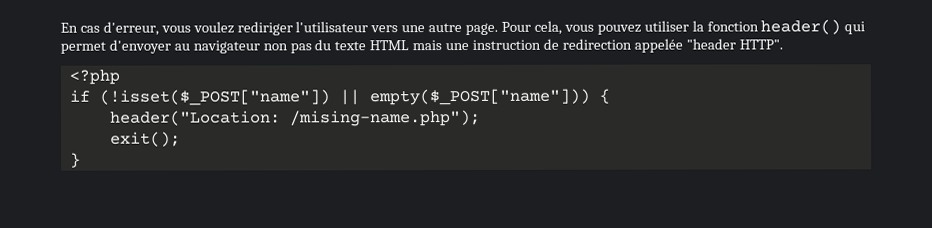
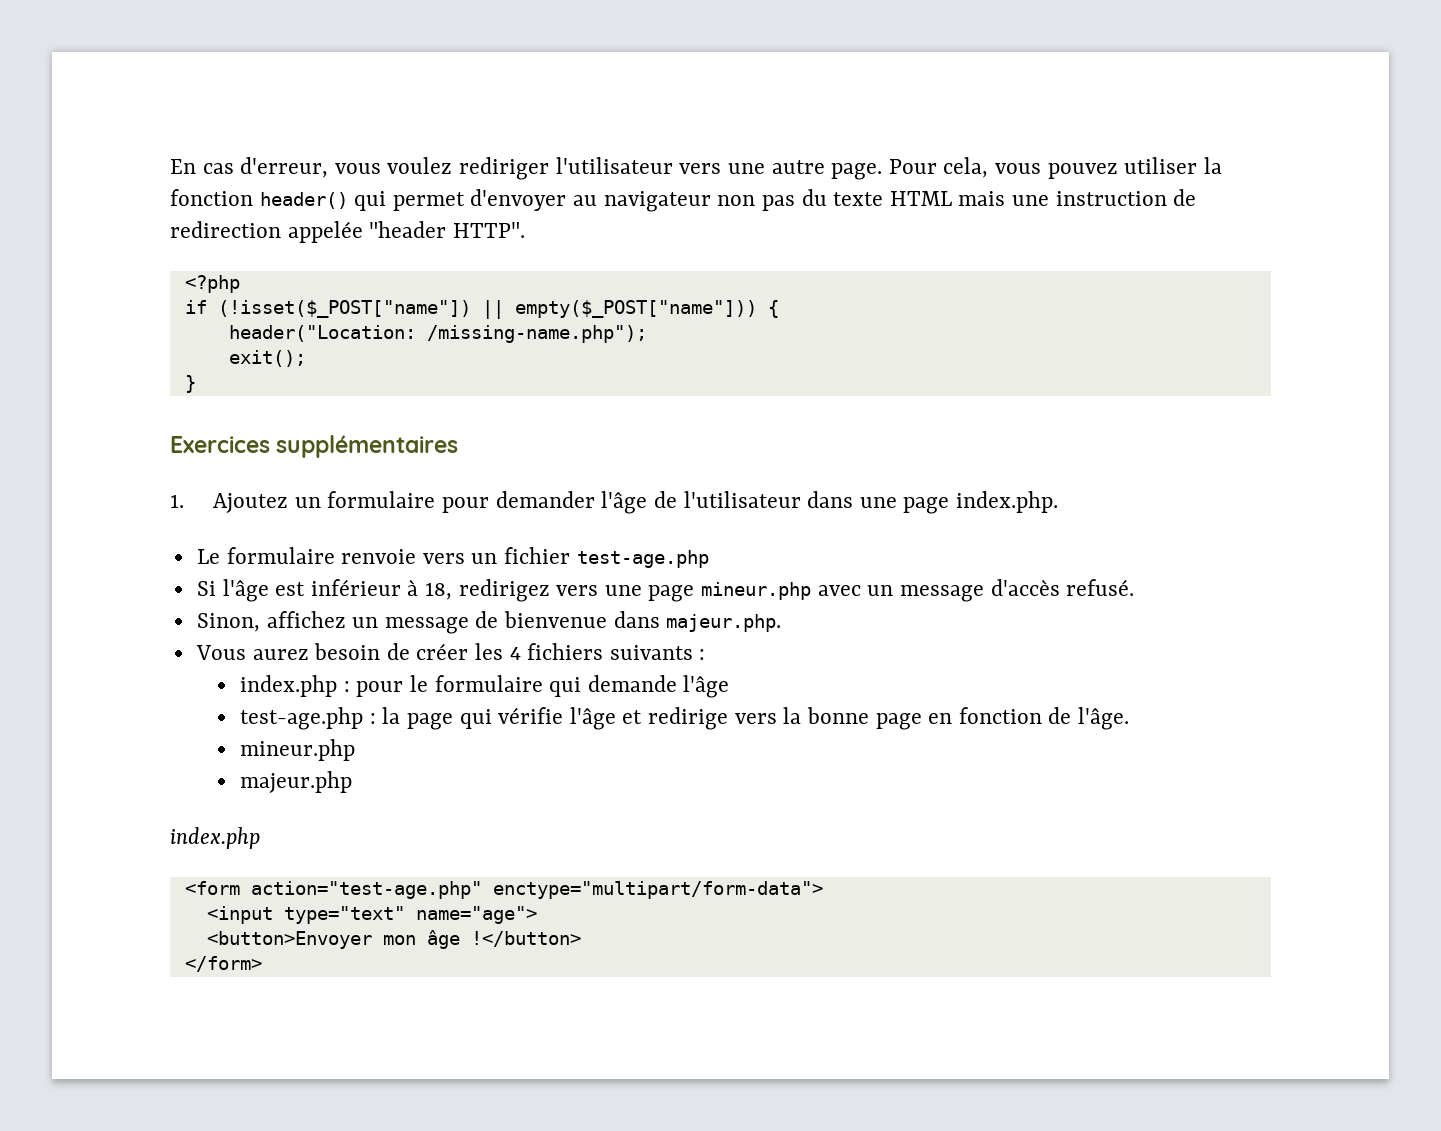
- header("Location: /mising-name.php");
+ header("Location: /missing-name.php");
+ Exercices supplémentaires
+ 1. Ajoutez un formulaire pour demander l'âge de l'utilisateur dans une page index.php.
+ Le formulaire renvoie vers un fichier test-age.php
+ Si l'âge est inférieur à 18, redirigez vers une page mineur.php avec un message d'accès refusé.
+ Sinon, affichez un message de bienvenue dans majeur.php.
+ Vous aurez besoin de créer les 4 fichiers suivants :
+ index.php : pour le formulaire qui demande l'âge
+ test-age.php : la page qui vérifie l'âge et redirige vers la bonne page en fonction de l'âge.
+ mineur.php
+ majeur.php
+ index.php
+ <form action="test-age.php" enctype="multipart/form-data">
+ <input type="text" name="age">
+ <button>Envoyer mon âge !</button>
+ </form>

